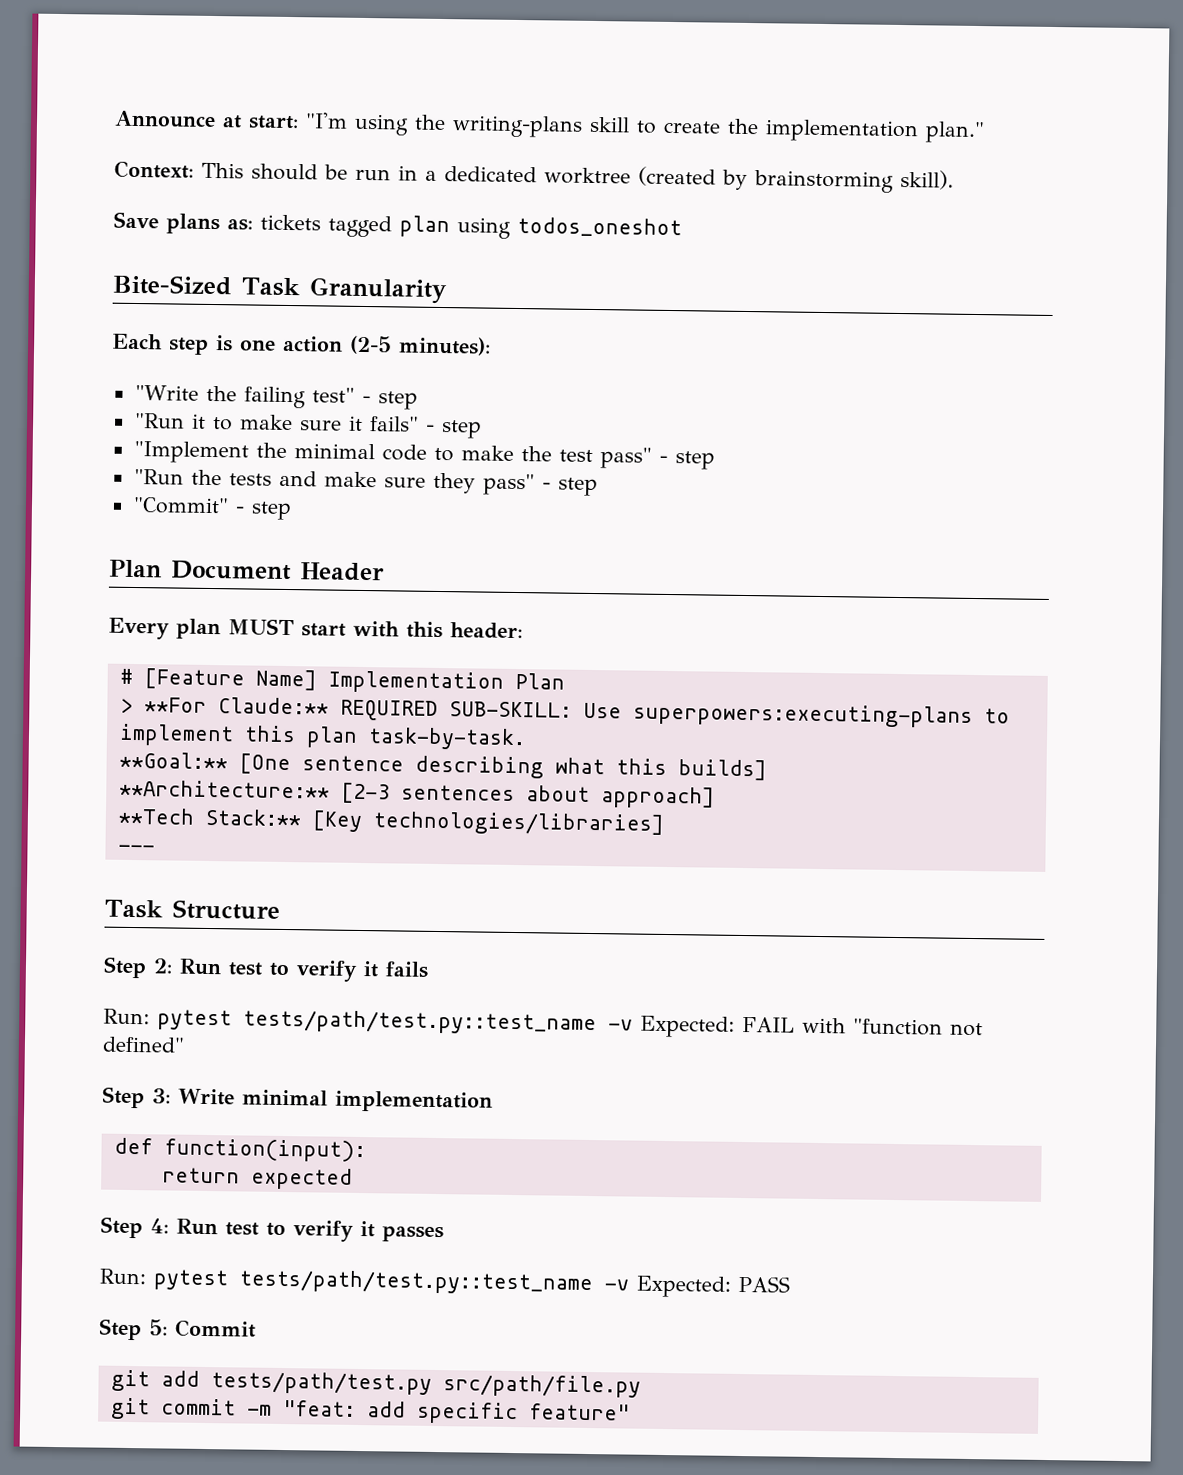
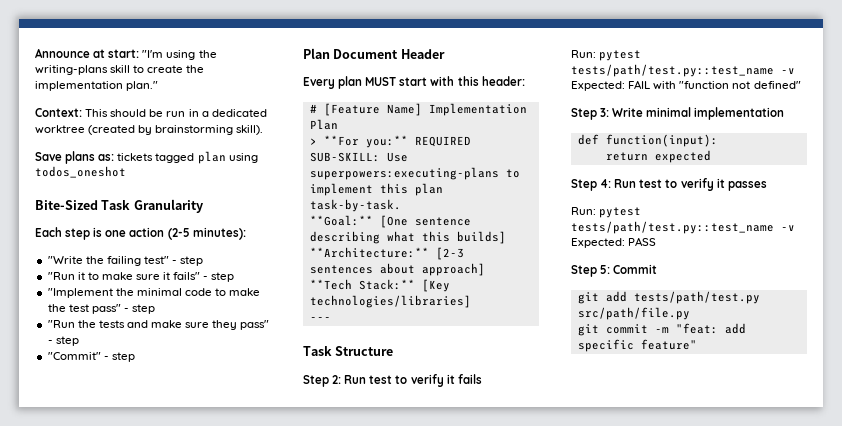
- > **For Claude:** REQUIRED SUB-SKILL: Use superpowers:executing-plans to implement this plan task-by-task.
+ > **For you:** REQUIRED SUB-SKILL: Use superpowers:executing-plans to implement this plan task-by-task.

